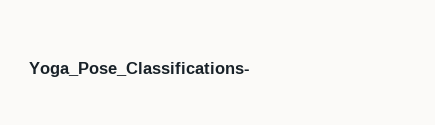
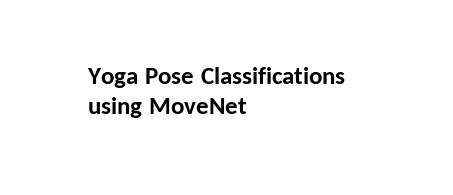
- Yoga_Pose_Classifications-
+ Yoga Pose Classifications using MoveNet

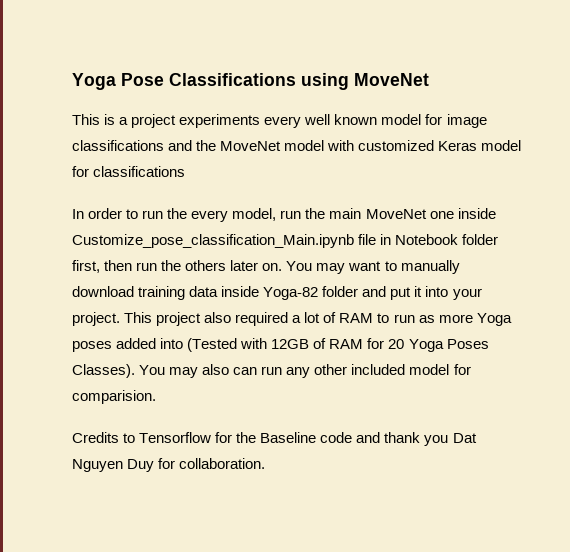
+ This is a project experiments every well known model for image classifications and the MoveNet model with customized Keras model for classifications
+ In order to run the every model, run the main MoveNet one inside Customize_pose_classification_Main.ipynb file in Notebook folder first, then run the others later on. You may want to manually download training data inside Yoga-82 folder and put it into your project. This project also required a lot of RAM to run as more Yoga poses added into (Tested with 12GB of RAM for 20 Yoga Poses Classes). You may also can run any other included model for comparision.
+ Credits to Tensorflow for the Baseline code and thank you Dat Nguyen Duy for collaboration.

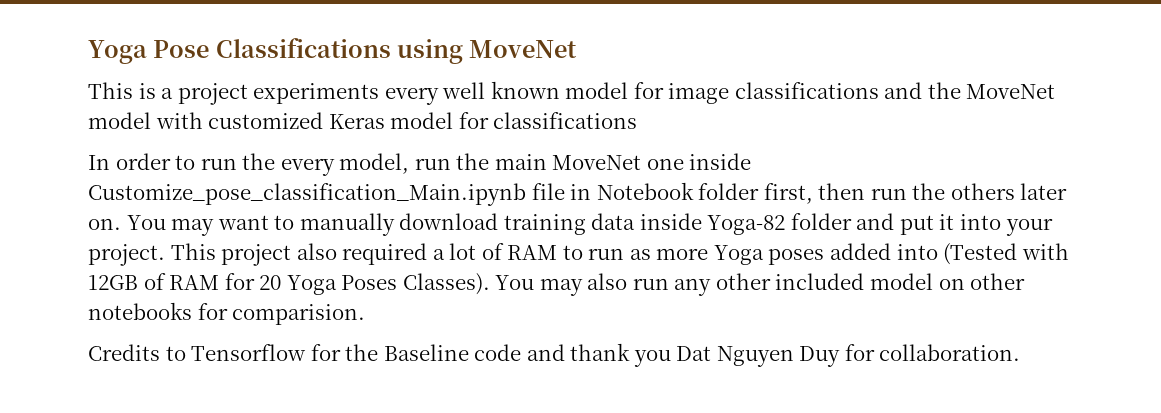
- You may also can run any other included model for comparision.
+ You may also run any other included model on other notebooks for comparision.

